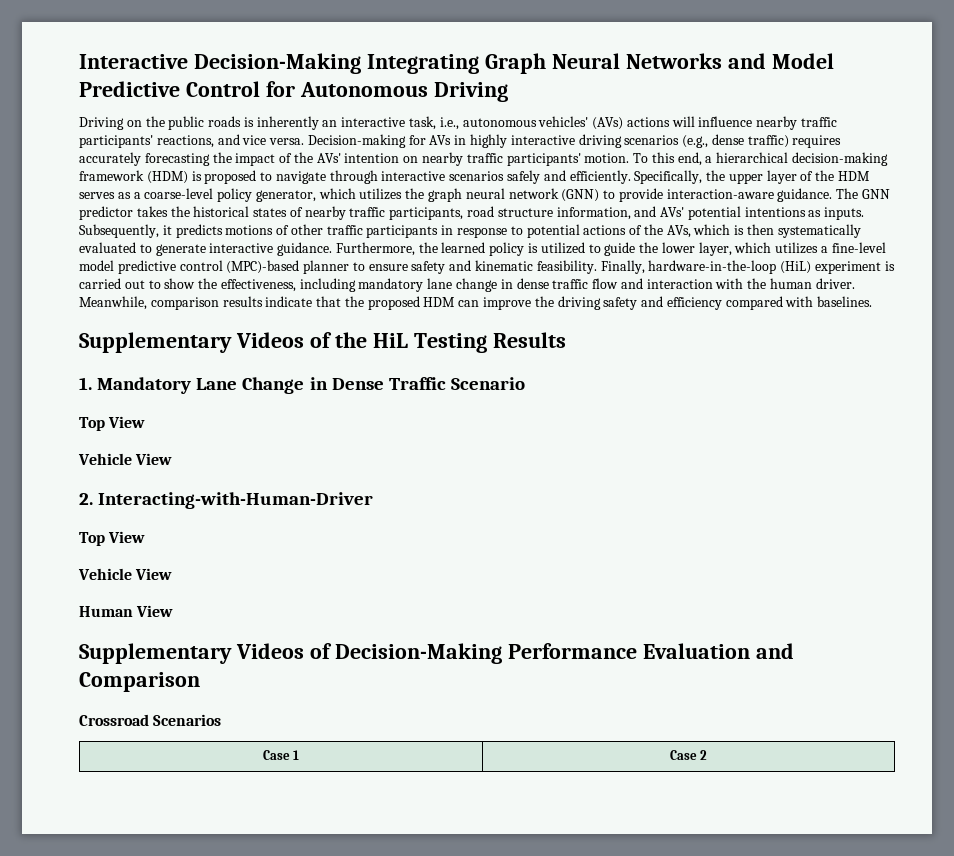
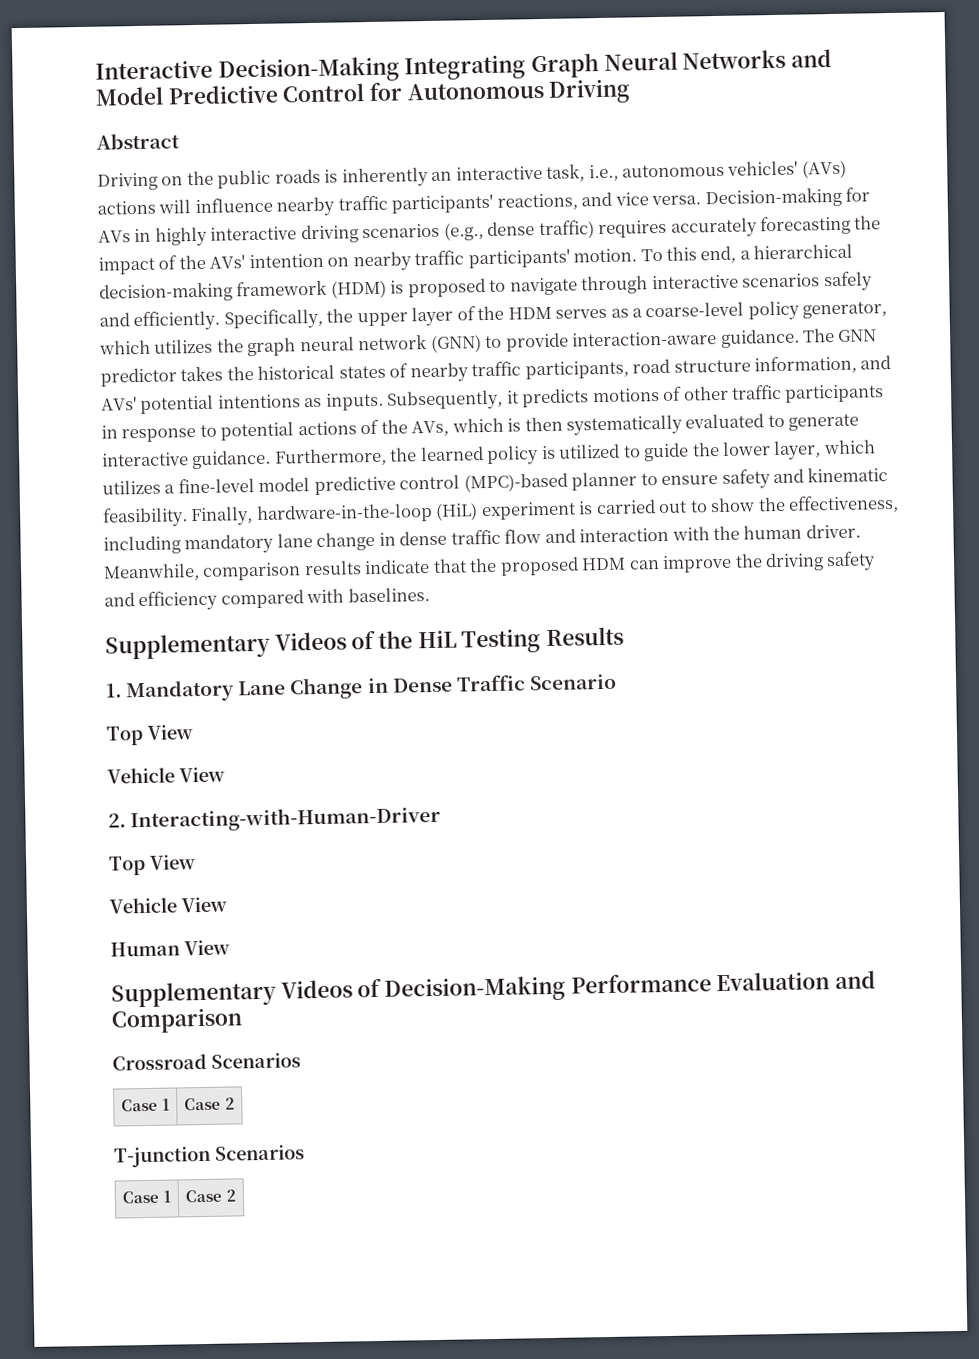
+ Abstract
+ T-junction Scenarios
+ Case 1 | Case 2

